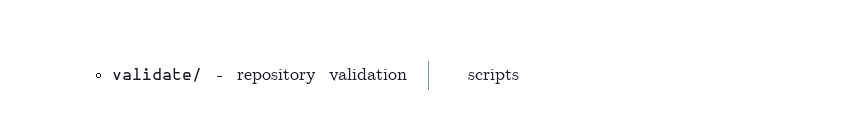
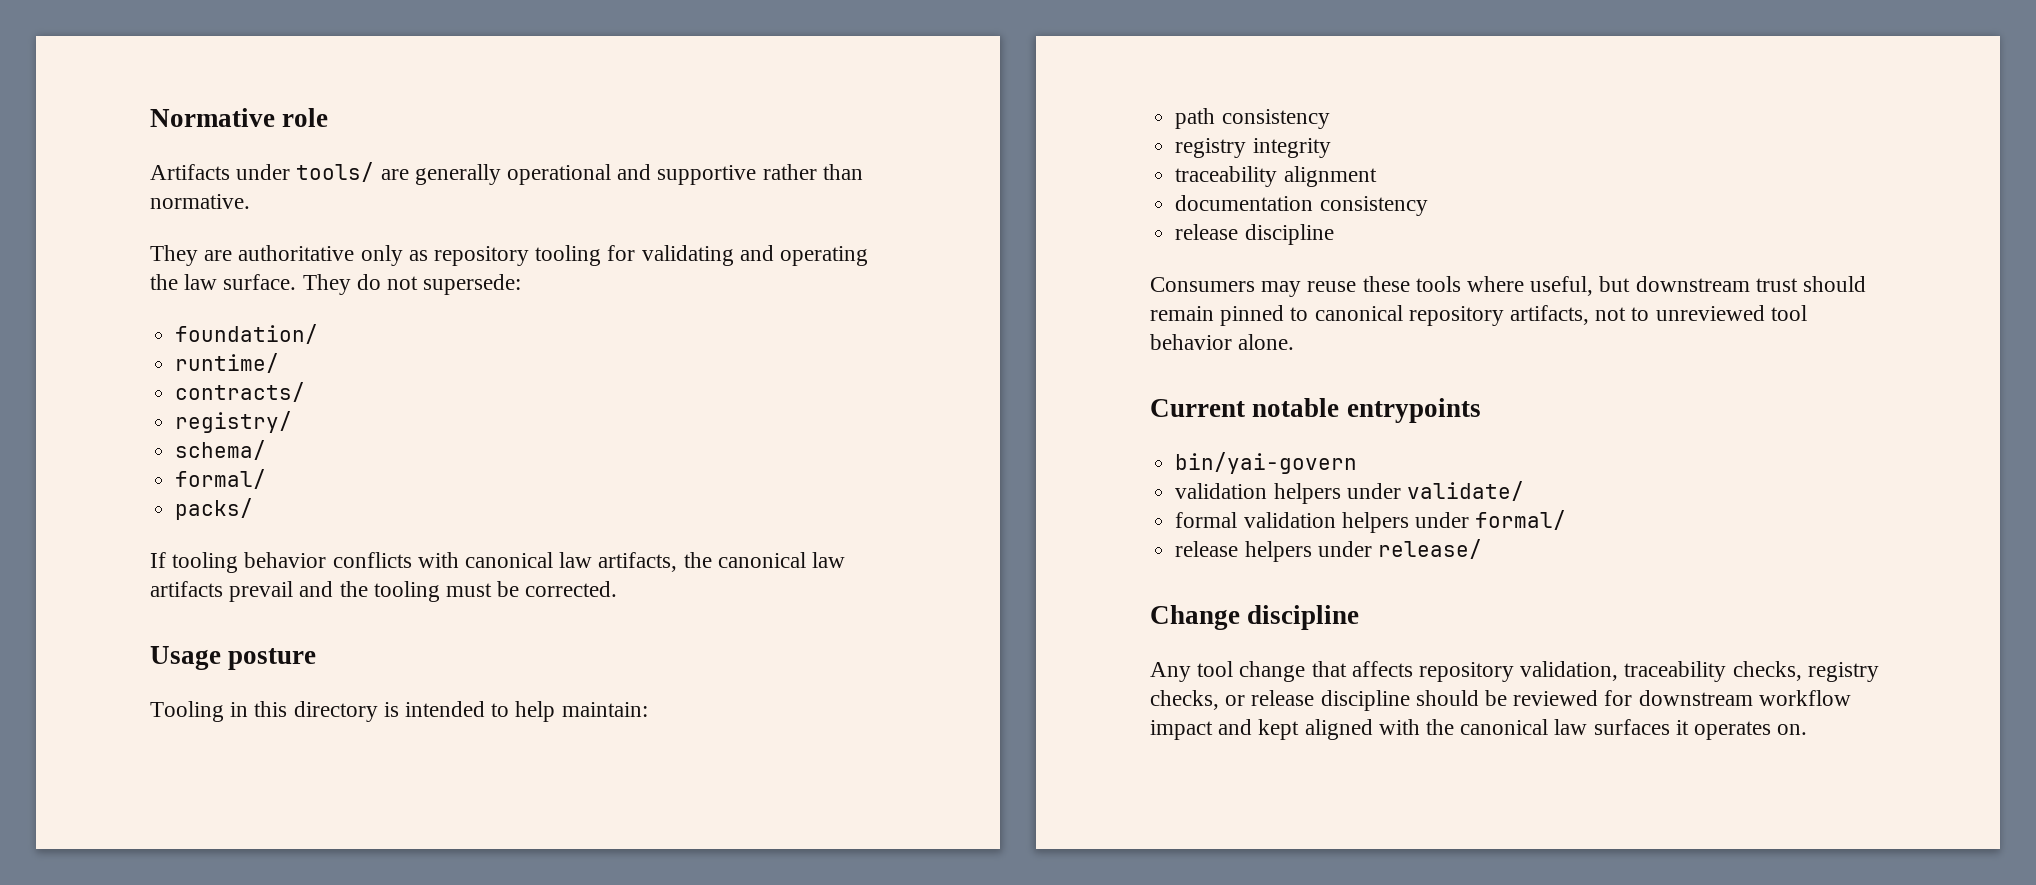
- validate/ - repository validation scripts
+ Normative role
+ Artifacts under tools/ are generally operational and supportive rather than normative.
+ They are authoritative only as repository tooling for validating and operating the law surface. They do not supersede:
+ foundation/
+ runtime/
+ contracts/
+ registry/
+ schema/
+ formal/
+ packs/
+ If tooling behavior conflicts with canonical law artifacts, the canonical law artifacts prevail and the tooling must be corrected.
+ Usage posture
+ Tooling in this directory is intended to help maintain:
+ path consistency
+ registry integrity
+ traceability alignment
+ documentation consistency
+ release discipline
+ Consumers may reuse these tools where useful, but downstream trust should remain pinned to canonical repository artifacts, not to unreviewed tool behavior alone.
+ Current notable entrypoints
+ bin/yai-govern
+ validation helpers under validate/
+ formal validation helpers under formal/
+ release helpers under release/
+ Change discipline
+ Any tool change that affects repository validation, traceability checks, registry checks, or release discipline should be reviewed for downstream workflow impact and kept aligned with the canonical law surfaces it operates on.

